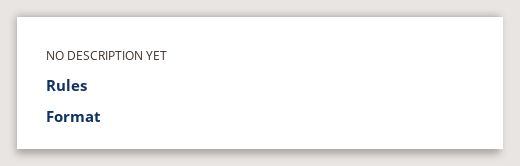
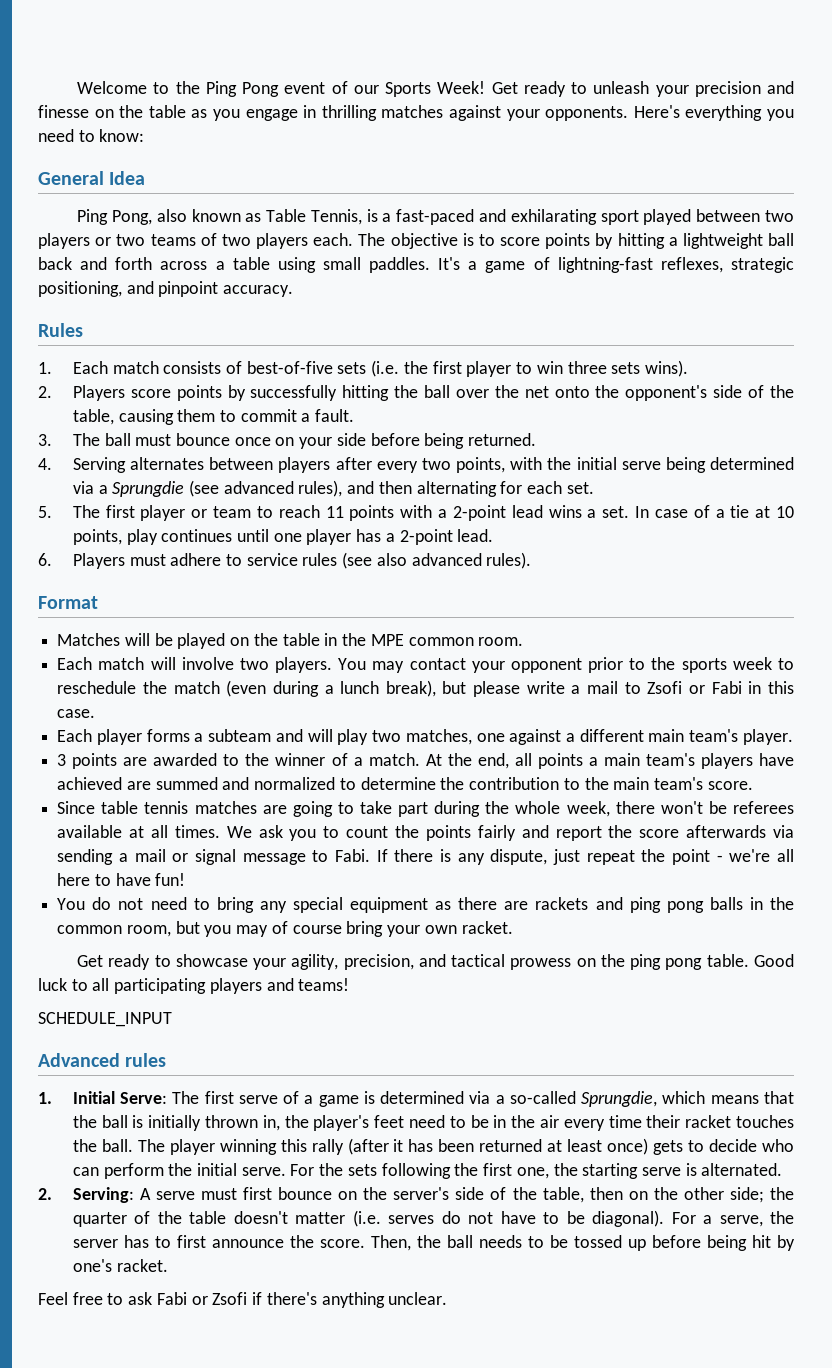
- NO DESCRIPTION YET
+ Welcome to the Ping Pong event of our Sports Week! Get ready to unleash your precision and finesse on the table as you engage in thrilling matches against your opponents. Here's everything you need to know:
+ General Idea
+ Ping Pong, also known as Table Tennis, is a fast-paced and exhilarating sport played between two players or two teams of two players each. The objective is to score points by hitting a lightweight ball back and forth across a table using small paddles. It's a game of lightning-fast reflexes, strategic positioning, and pinpoint accuracy.
  Rules
+ 1. Each match consists of best-of-five sets (i.e. the first player to win three sets wins).
+ 2. Players score points by successfully hitting the ball over the net onto the opponent's side of the table, causing them to commit a fault.
+ 3. The ball must bounce once on your side before being returned.
+ 4. Serving alternates between players after every two points, with the initial serve being determined via a Sprungdie (see advanced rules), and then alternating for each set.
+ 5. The first player or team to reach 11 points with a 2-point lead wins a set. In case of a tie at 10 points, play continues until one player has a 2-point lead.
+ 6. Players must adhere to service rules (see also advanced rules).
  Format
+ Matches will be played on the table in the MPE common room.
+ Each match will involve two players. You may contact your opponent prior to the sports week to reschedule the match (even during a lunch break), but please write a mail to Zsofi or Fabi in this case.
+ Each player forms a subteam and will play two matches, one against a different main team's player.
+ 3 points are awarded to the winner of a match. At the end, all points a main team's players have achieved are summed and normalized to determine the contribution to the main team's score.
+ Since table tennis matches are going to take part during the whole week, there won't be referees available at all times. We ask you to count the points fairly and report the score afterwards via sending a mail or signal message to Fabi. If there is any dispute, just repeat the point - we're all here to have fun!
+ You do not need to bring any special equipment as there are rackets and ping pong balls in the common room, but you may of course bring your own racket.
+ Get ready to showcase your agility, precision, and tactical prowess on the ping pong table. Good luck to all participating players and teams!
+ SCHEDULE_INPUT
+ Advanced rules
+ 1. Initial Serve: The first serve of a game is determined via a so-called Sprungdie, which means that the ball is initially thrown in, the player's feet need to be in the air every time their racket touches the ball. The player winning this rally (after it has been returned at least once) gets to decide who can perform the initial serve. For the sets following the first one, the starting serve is alternated.
+ 2. Serving: A serve must first bounce on the server's side of the table, then on the other side; the quarter of the table doesn't matter (i.e. serves do not have to be diagonal). For a serve, the server has to first announce the score. Then, the ball needs to be tossed up before being hit by one's racket.
+ Feel free to ask Fabi or Zsofi if there's anything unclear.

